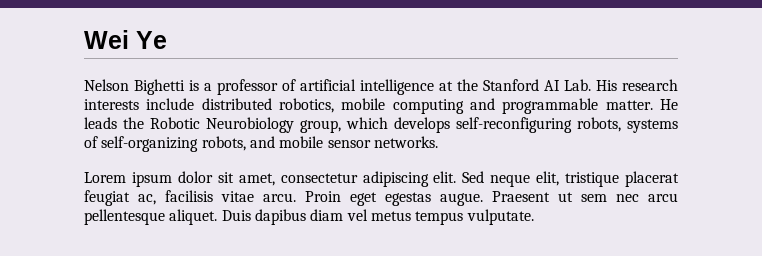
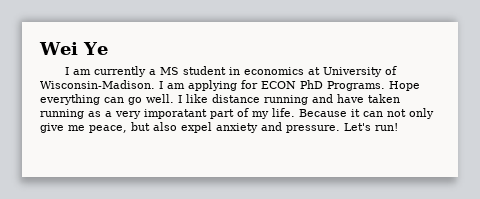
- Nelson Bighetti is a professor of artificial intelligence at the Stanford AI Lab. His research interests include distributed robotics, mobile computing and programmable matter. He leads the Robotic Neurobiology group, which develops self-reconfiguring robots, systems of self-organizing robots, and mobile sensor networks.
- Lorem ipsum dolor sit amet, consectetur adipiscing elit. Sed neque elit, tristique placerat feugiat ac, facilisis vitae arcu. Proin eget egestas augue. Praesent ut sem nec arcu pellentesque aliquet. Duis dapibus diam vel metus tempus vulputate.
+ I am currently a MS student in economics at University of Wisconsin-Madison. I am applying for ECON PhD Programs. Hope everything can go well. I like distance running and have taken running as a very imporatant part of my life. Because it can not only give me peace, but also expel anxiety and pressure. Let's run!

